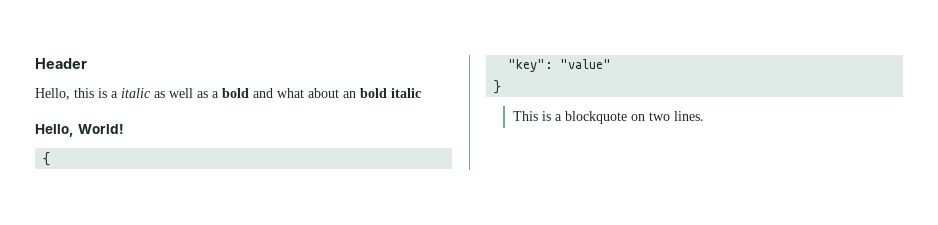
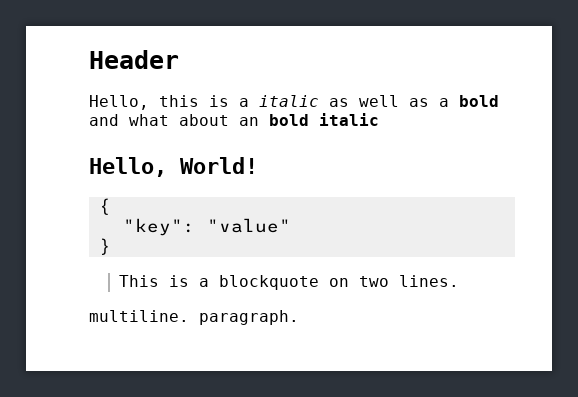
+ multiline. paragraph.

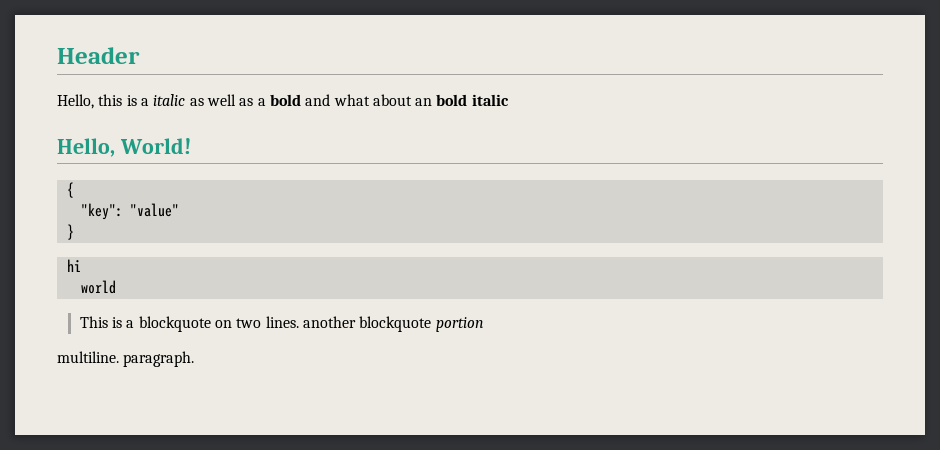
+ hi
+ world
- This is a blockquote on two lines.
+ This is a blockquote on two lines. another blockquote portion

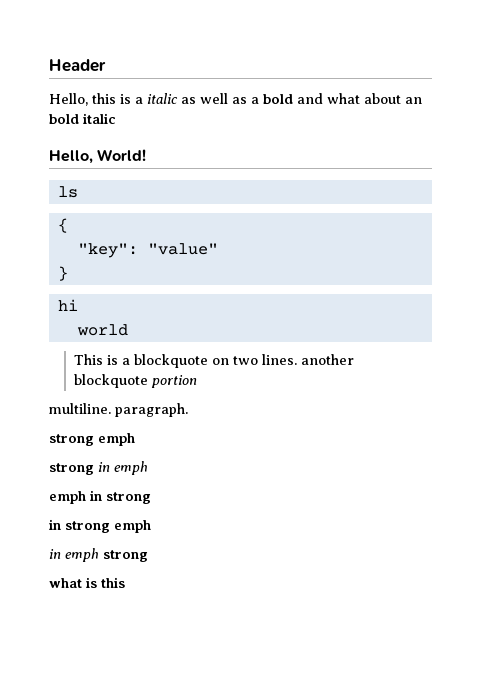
+ ls
  multiline. paragraph.
+ strong emph
+ strong in emph
+ emph in strong
+ in strong emph
+ in emph strong
+ what is this

